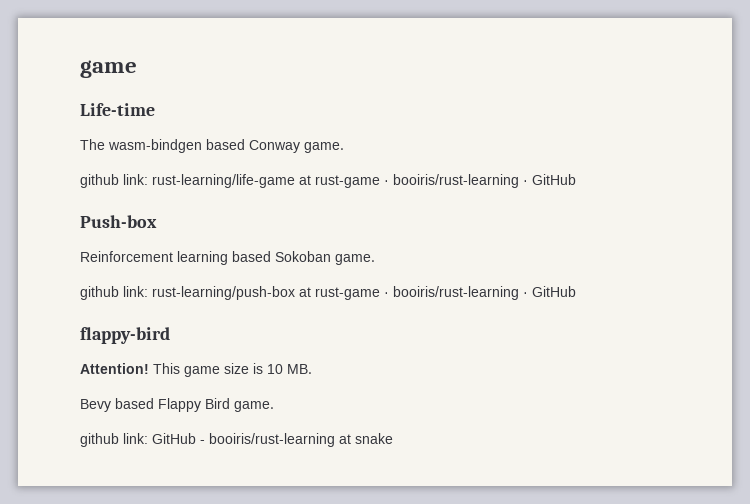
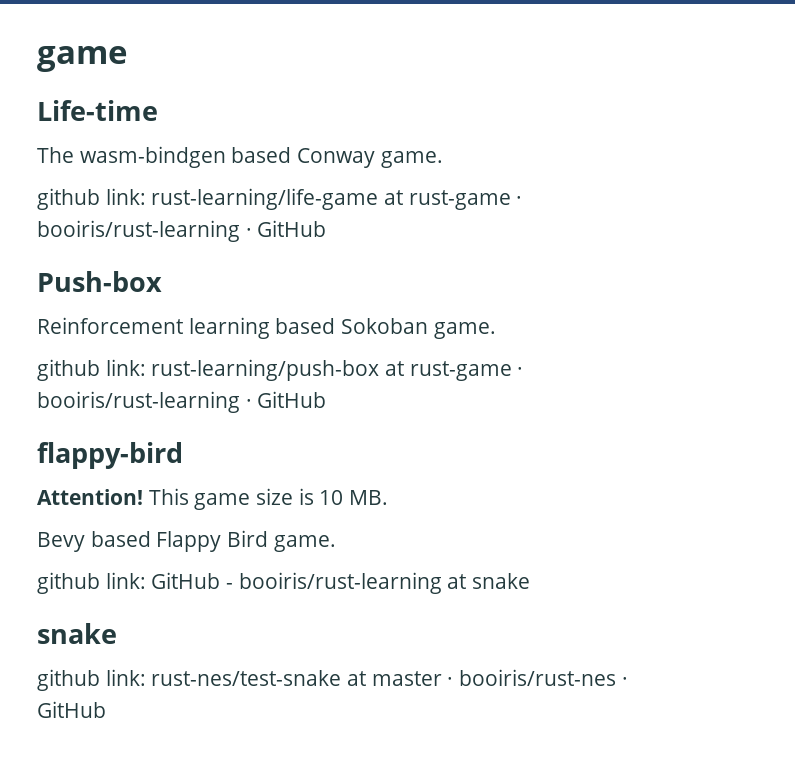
  github link: GitHub - booiris/rust-learning at snake
+ snake
+ github link: rust-nes/test-snake at master · booiris/rust-nes · GitHub

